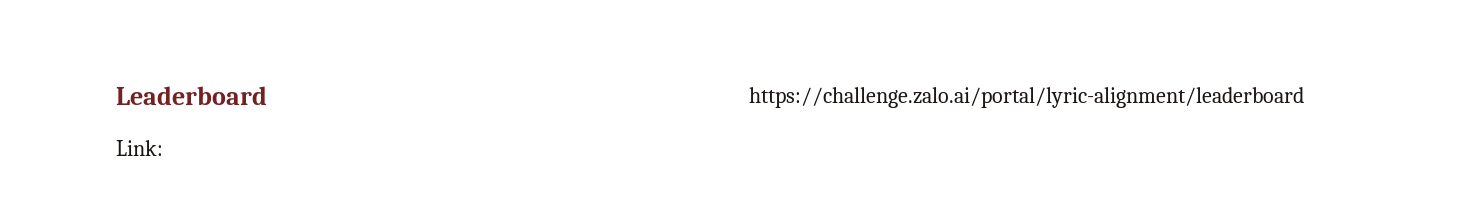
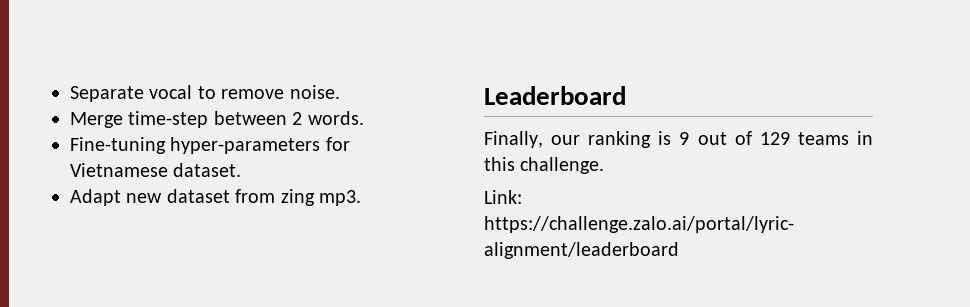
+ Separate vocal to remove noise.
+ Merge time-step between 2 words.
+ Fine-tuning hyper-parameters for Vietnamese dataset.
+ Adapt new dataset from zing mp3.
  Leaderboard
+ Finally, our ranking is 9 out of 129 teams in this challenge.

